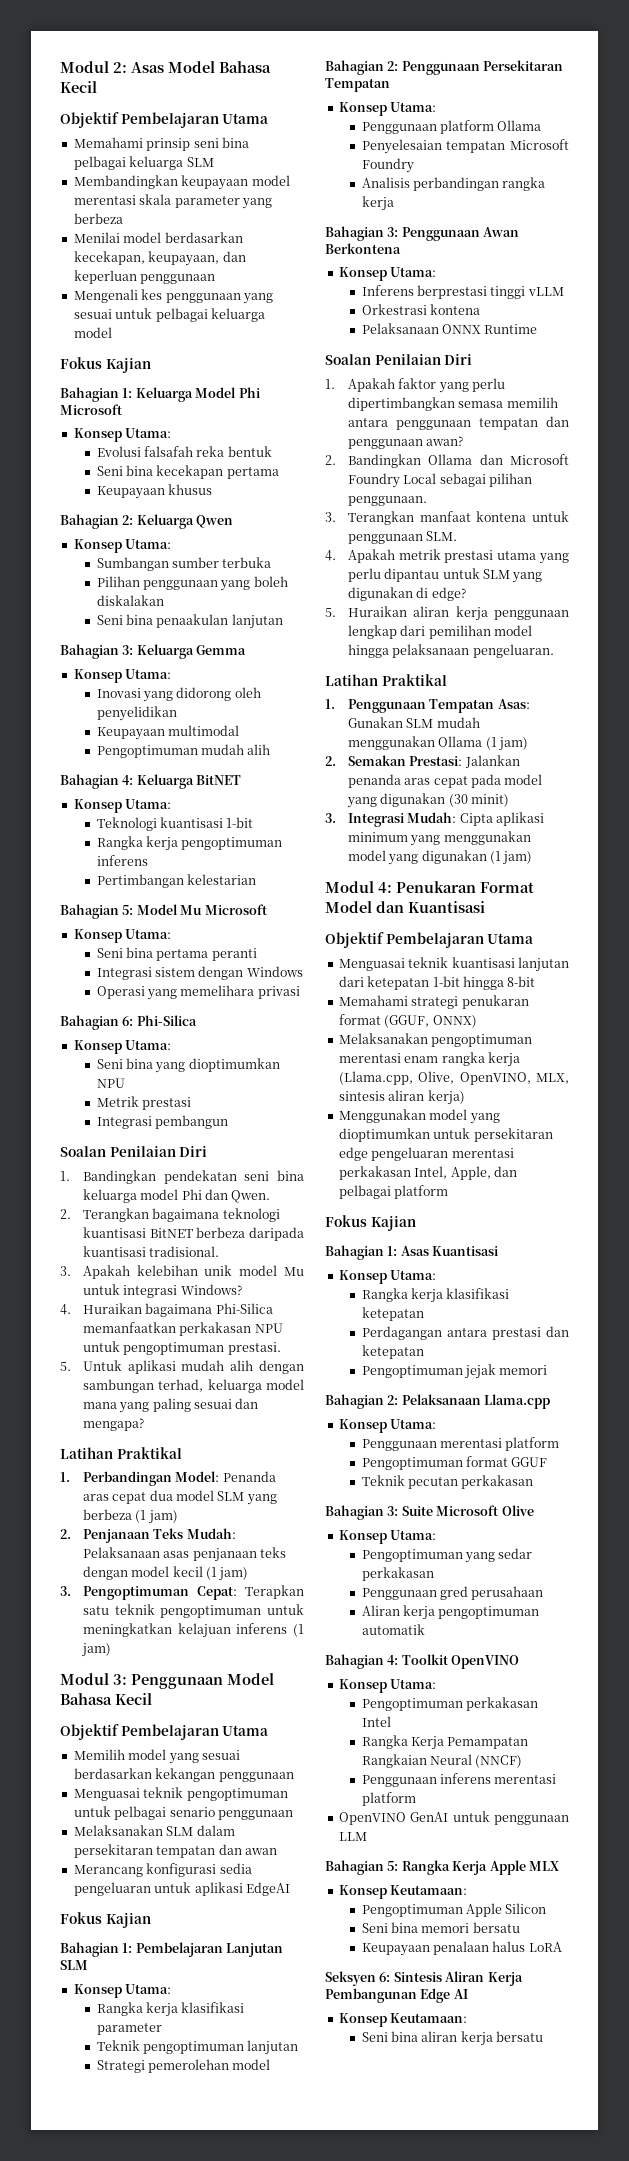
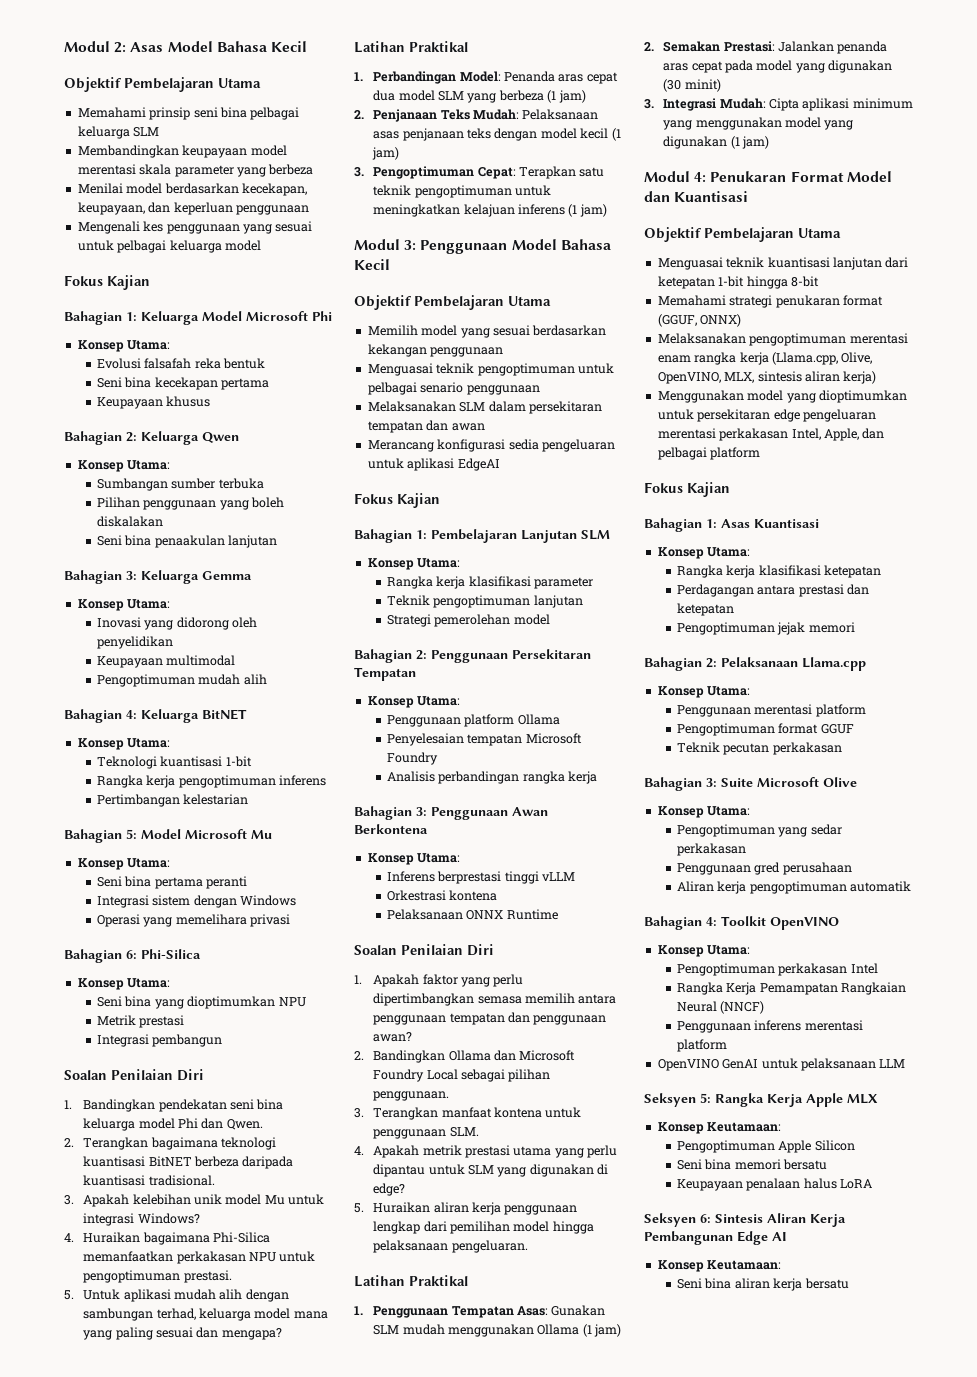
- Bahagian 1: Keluarga Model Phi Microsoft
+ Bahagian 1: Keluarga Model Microsoft Phi
- Bahagian 5: Model Mu Microsoft
+ Bahagian 5: Model Microsoft Mu
- OpenVINO GenAI untuk penggunaan LLM
+ OpenVINO GenAI untuk pelaksanaan LLM
- Bahagian 5: Rangka Kerja Apple MLX
+ Seksyen 5: Rangka Kerja Apple MLX

